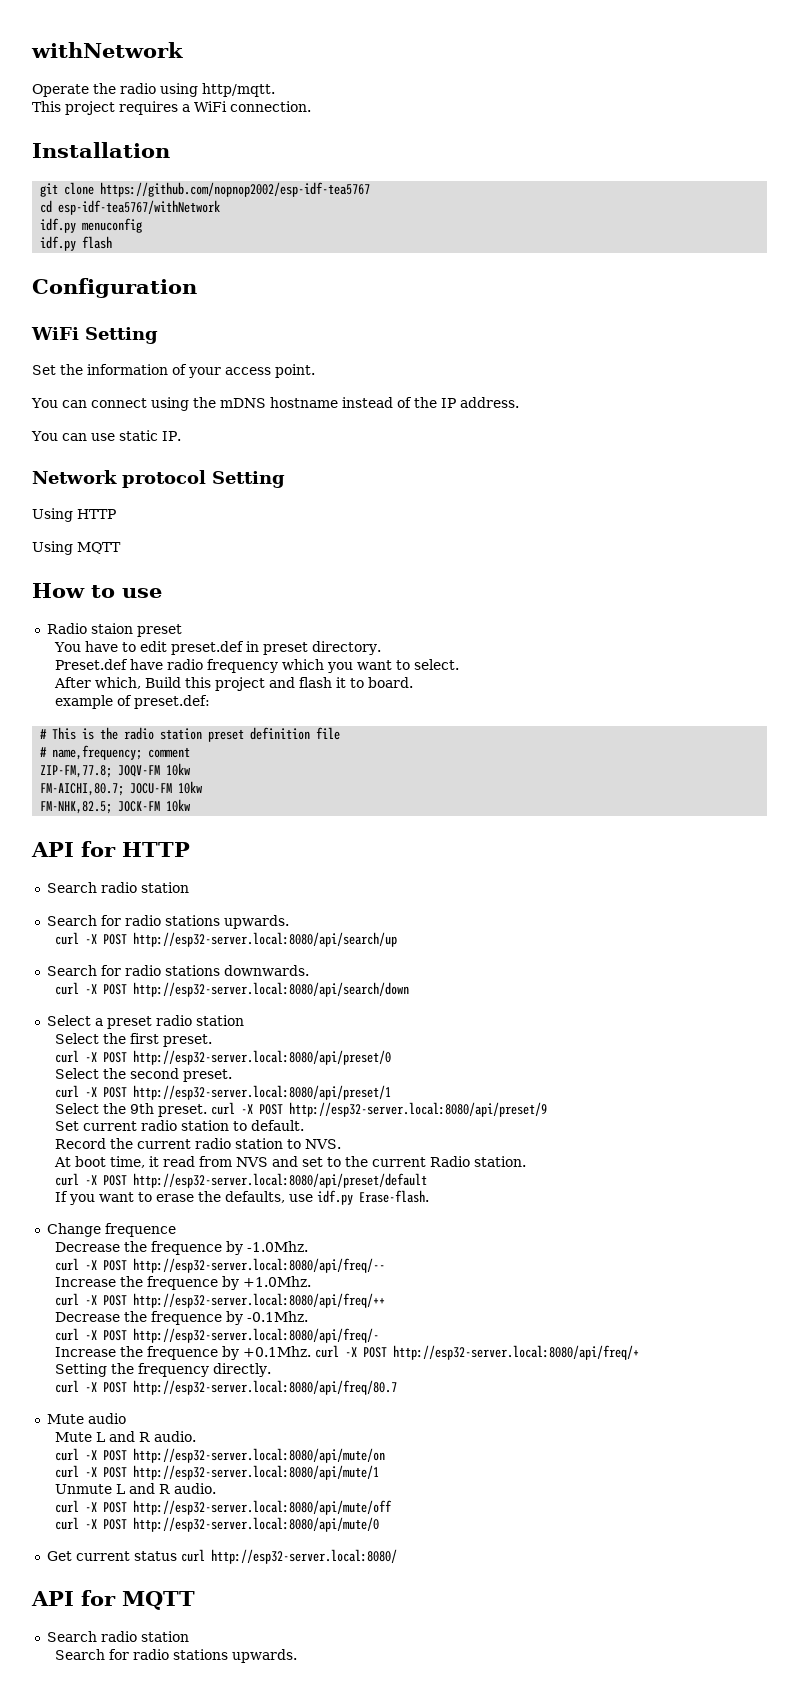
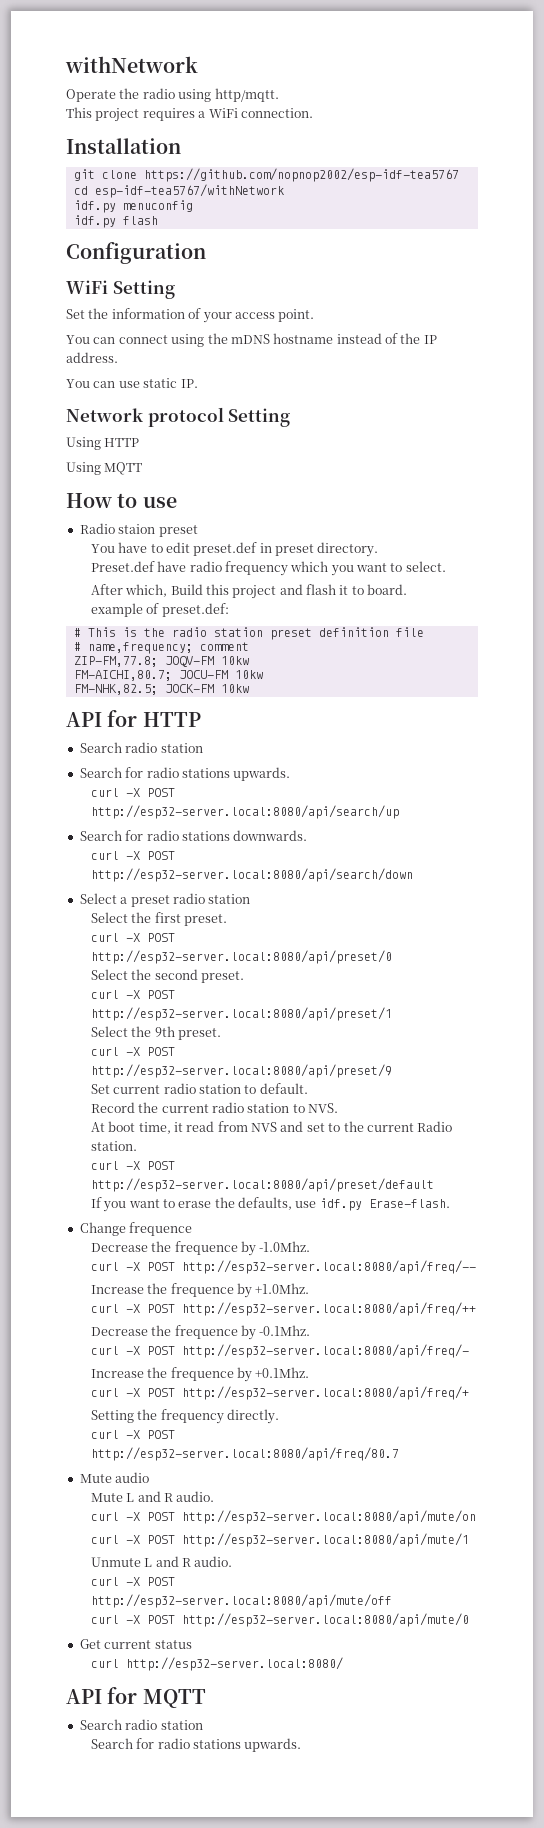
- Select the 9th preset. curl -X POST http://esp32-server.local:8080/api/preset/9
+ Select the 9th preset.
+ curl -X POST http://esp32-server.local:8080/api/preset/9
- Increase the frequence by +0.1Mhz. curl -X POST http://esp32-server.local:8080/api/freq/+
+ Increase the frequence by +0.1Mhz.
+ curl -X POST http://esp32-server.local:8080/api/freq/+
- Get current status curl http://esp32-server.local:8080/
+ Get current status
+ curl http://esp32-server.local:8080/

